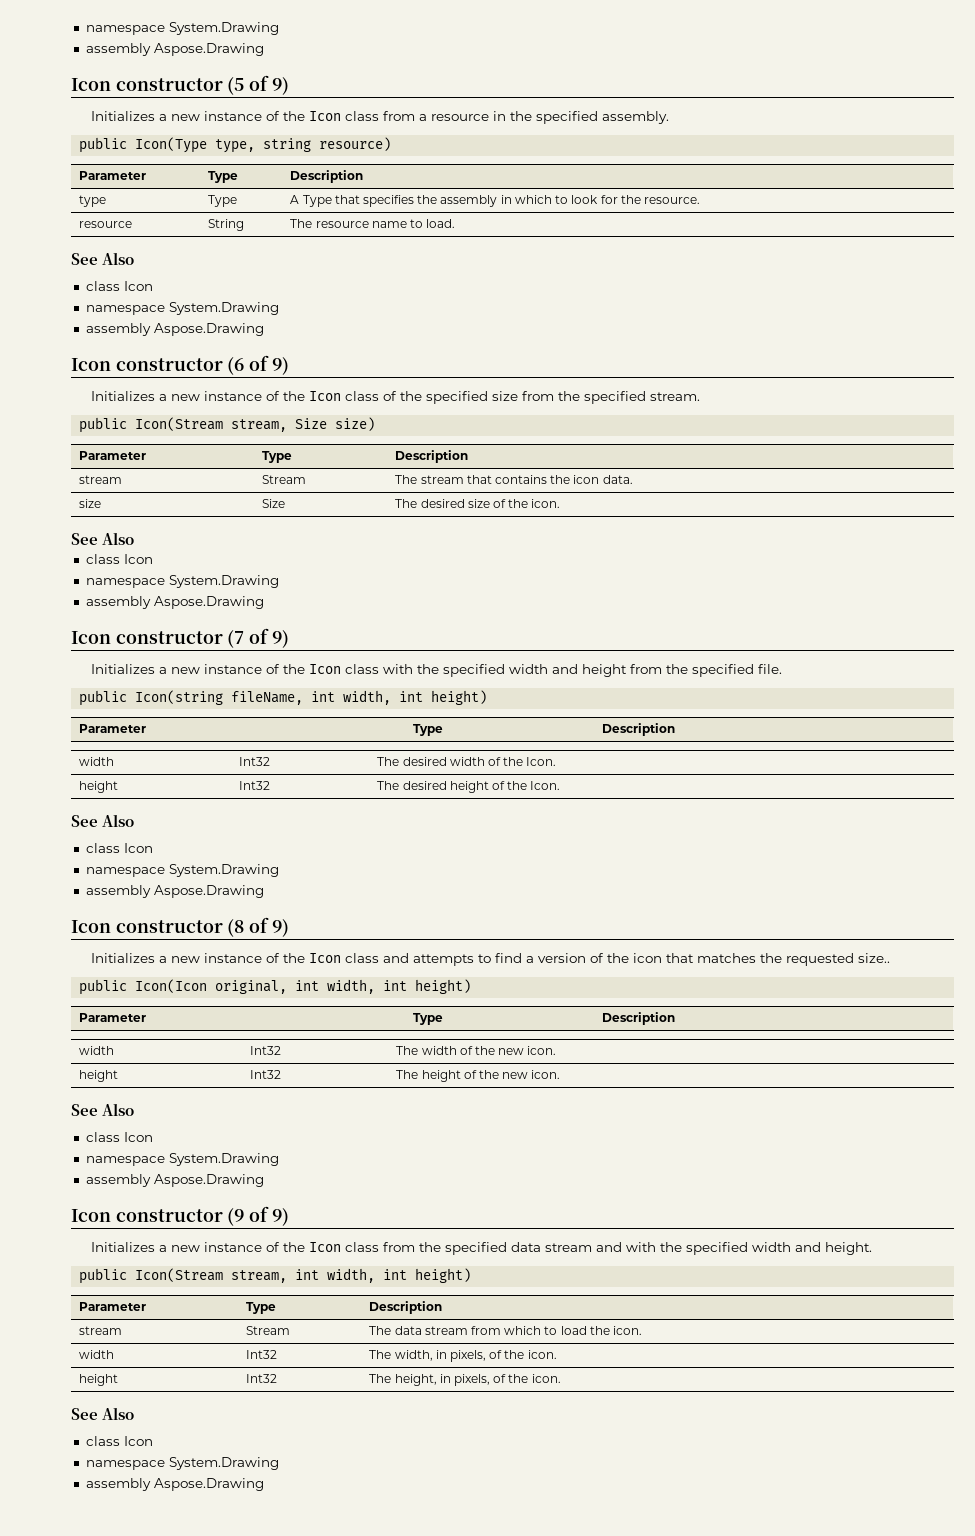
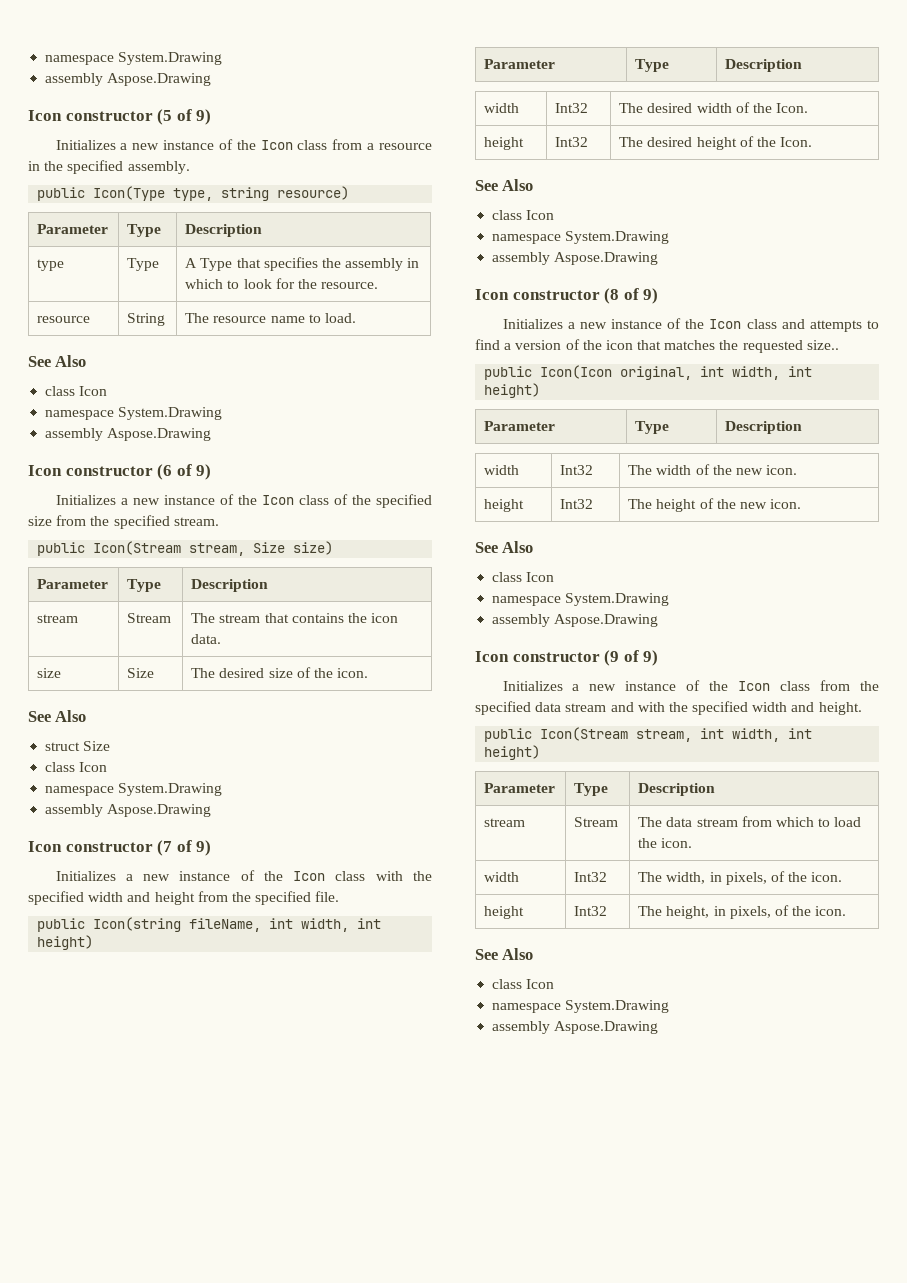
+ struct Size

